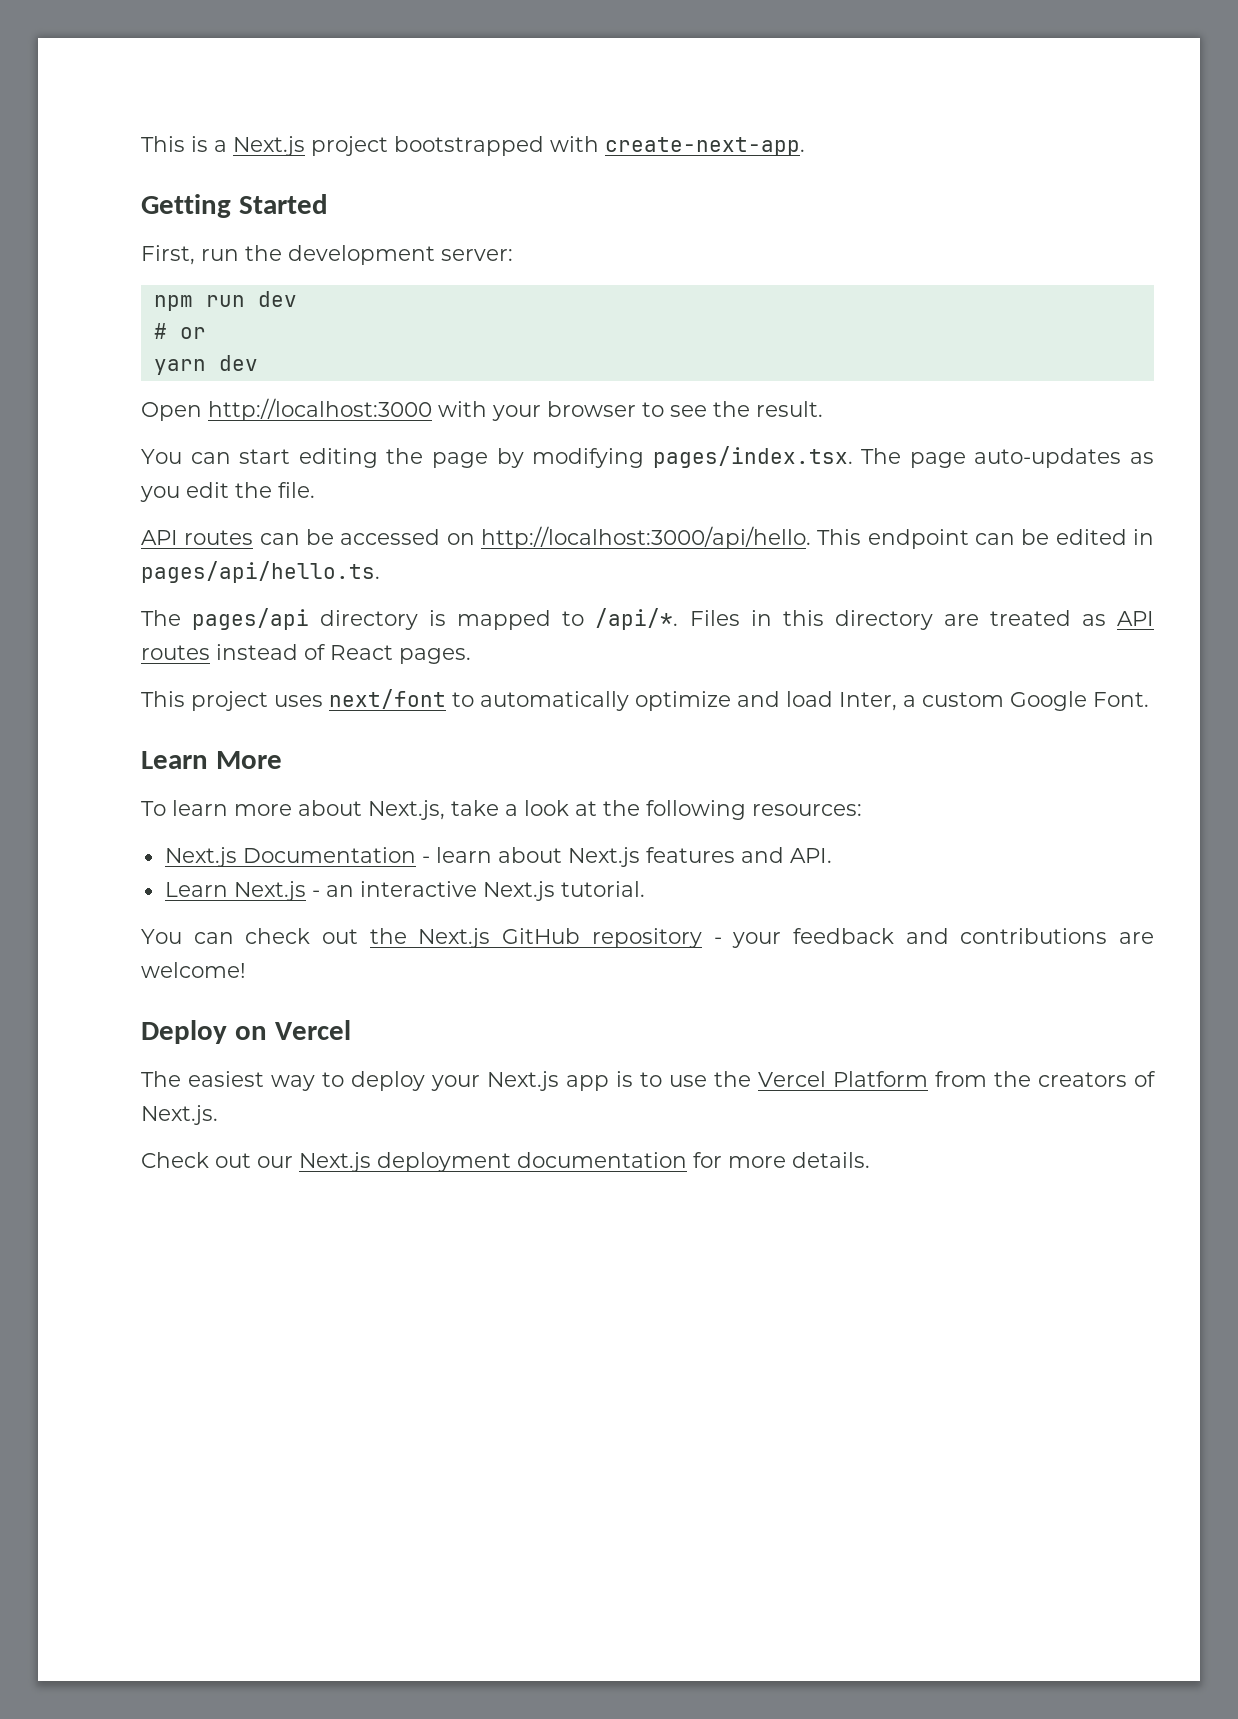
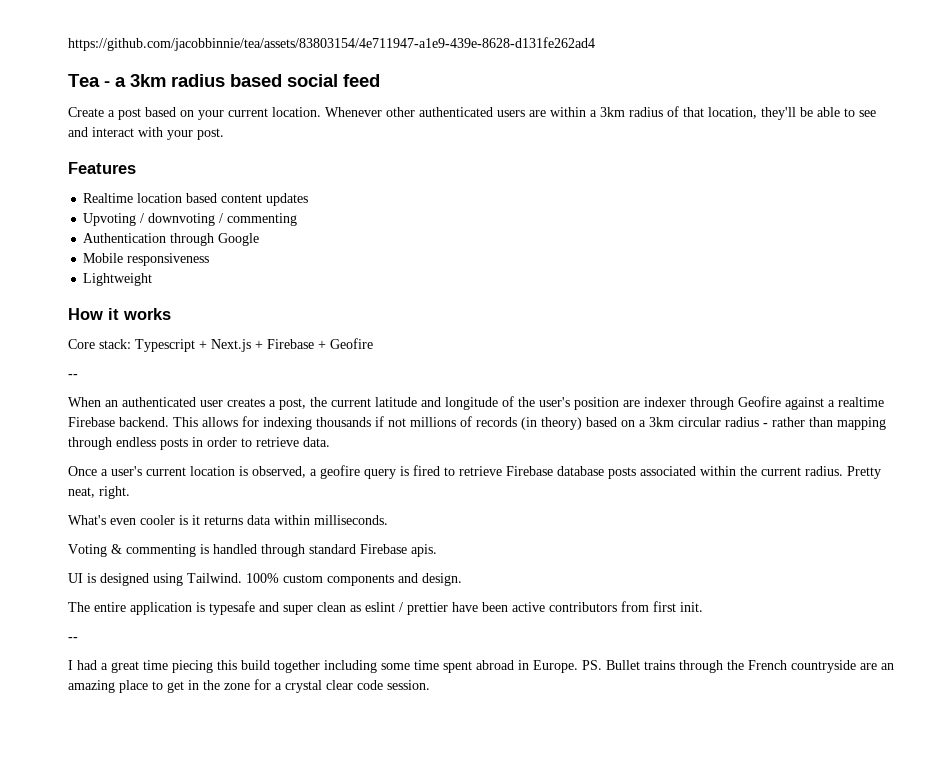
- This is a Next.js project bootstrapped with create-next-app.
- Getting Started
- First, run the development server:
- npm run dev
- # or
- yarn dev
- Open http://localhost:3000 with your browser to see the result.
- You can start editing the page by modifying pages/index.tsx. The page auto-updates as you edit the file.
- API routes can be accessed on http://localhost:3000/api/hello. This endpoint can be edited in pages/api/hello.ts.
- The pages/api directory is mapped to /api/*. Files in this directory are treated as API routes instead of React pages.
- This project uses next/font to automatically optimize and load Inter, a custom Google Font.
- Learn More
- To learn more about Next.js, take a look at the following resources:
- Next.js Documentation - learn about Next.js features and API.
- Learn Next.js - an interactive Next.js tutorial.
- You can check out the Next.js GitHub repository - your feedback and contributions are welcome!
- Deploy on Vercel
- The easiest way to deploy your Next.js app is to use the Vercel Platform from the creators of Next.js.
- Check out our Next.js deployment documentation for more details.
+ https://github.com/jacobbinnie/tea/assets/83803154/4e711947-a1e9-439e-8628-d131fe262ad4
+ Tea - a 3km radius based social feed
+ Create a post based on your current location. Whenever other authenticated users are within a 3km radius of that location, they'll be able to see and interact with your post.
+ Features
+ Realtime location based content updates
+ Upvoting / downvoting / commenting
+ Authentication through Google
+ Mobile responsiveness
+ Lightweight
+ How it works
+ Core stack: Typescript + Next.js + Firebase + Geofire
+ --
+ When an authenticated user creates a post, the current latitude and longitude of the user's position are indexer through Geofire against a realtime Firebase backend. This allows for indexing thousands if not millions of records (in theory) based on a 3km circular radius - rather than mapping through endless posts in order to retrieve data.
+ Once a user's current location is observed, a geofire query is fired to retrieve Firebase database posts associated within the current radius. Pretty neat, right.
+ What's even cooler is it returns data within milliseconds.
+ Voting & commenting is handled through standard Firebase apis.
+ UI is designed using Tailwind. 100% custom components and design.
+ The entire application is typesafe and super clean as eslint / prettier have been active contributors from first init.
+ --
+ I had a great time piecing this build together including some time spent abroad in Europe. PS. Bullet trains through the French countryside are an amazing place to get in the zone for a crystal clear code session.

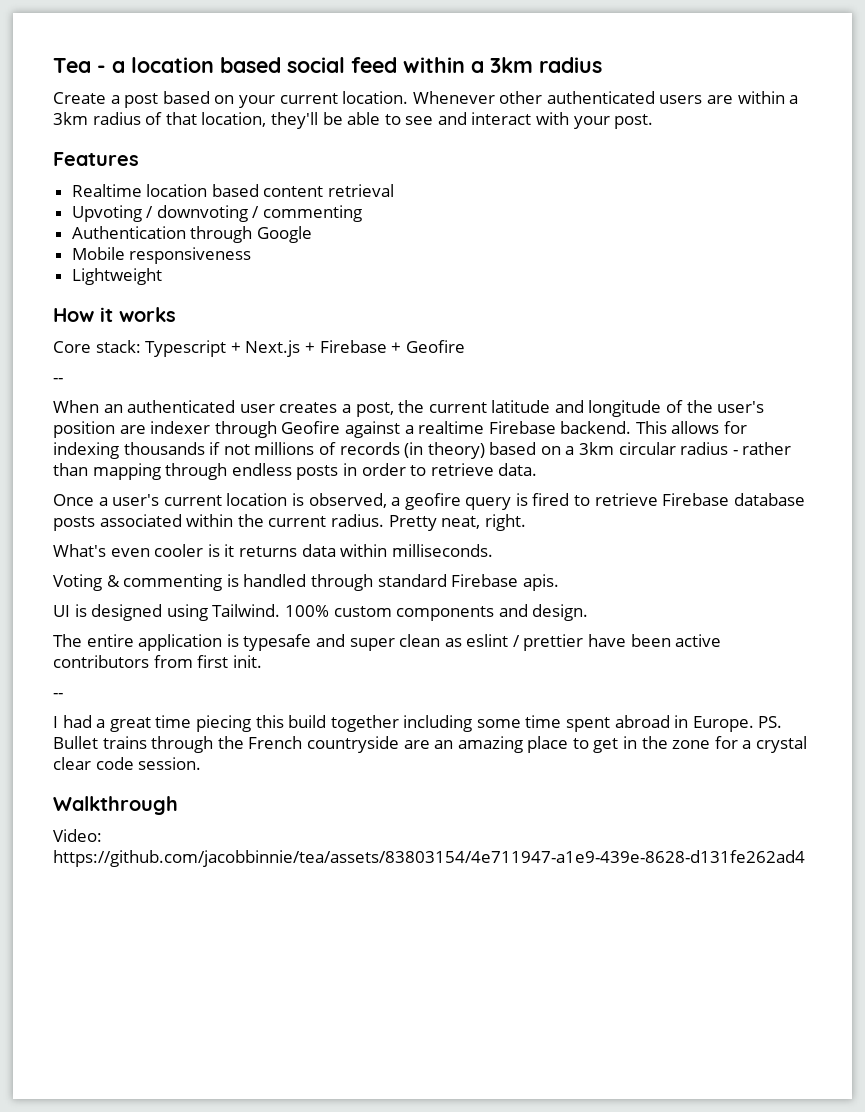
- https://github.com/jacobbinnie/tea/assets/83803154/4e711947-a1e9-439e-8628-d131fe262ad4
- Tea - a 3km radius based social feed
+ Tea - a location based social feed within a 3km radius
- Realtime location based content updates
+ Realtime location based content retrieval
+ Walkthrough
+ Video: https://github.com/jacobbinnie/tea/assets/83803154/4e711947-a1e9-439e-8628-d131fe262ad4

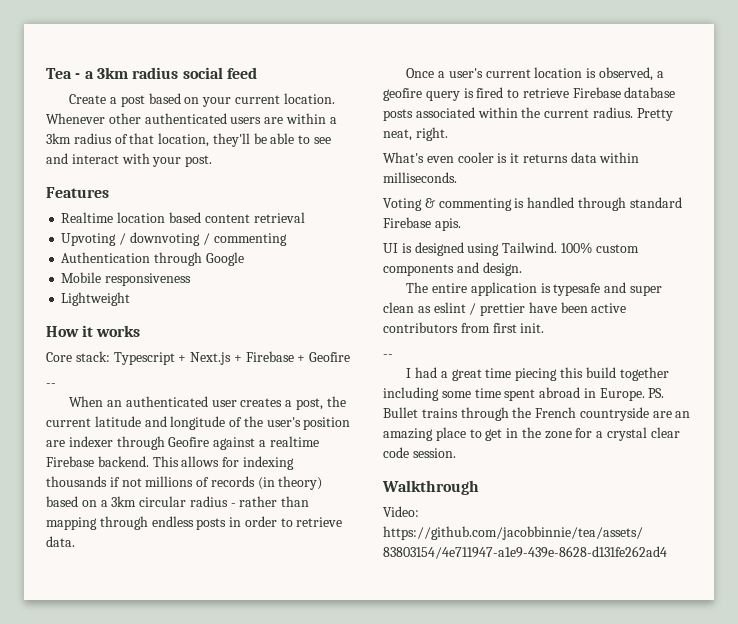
- Tea - a location based social feed within a 3km radius
+ Tea - a 3km radius social feed

